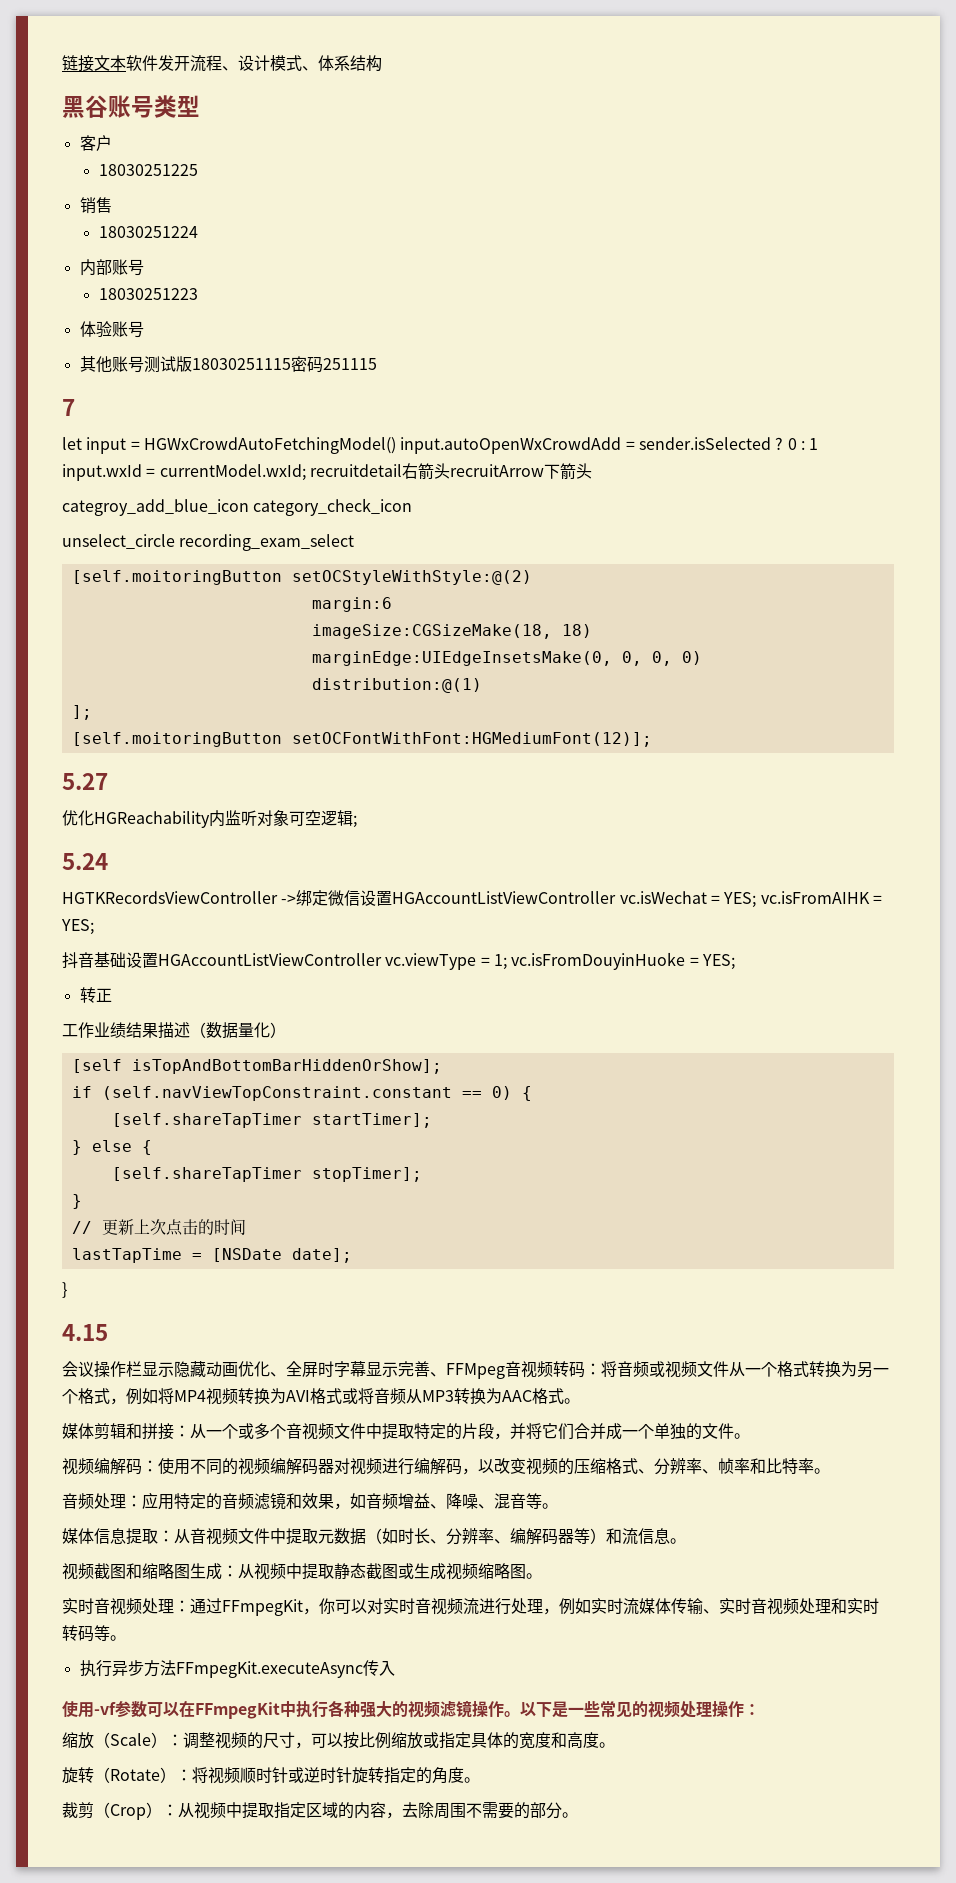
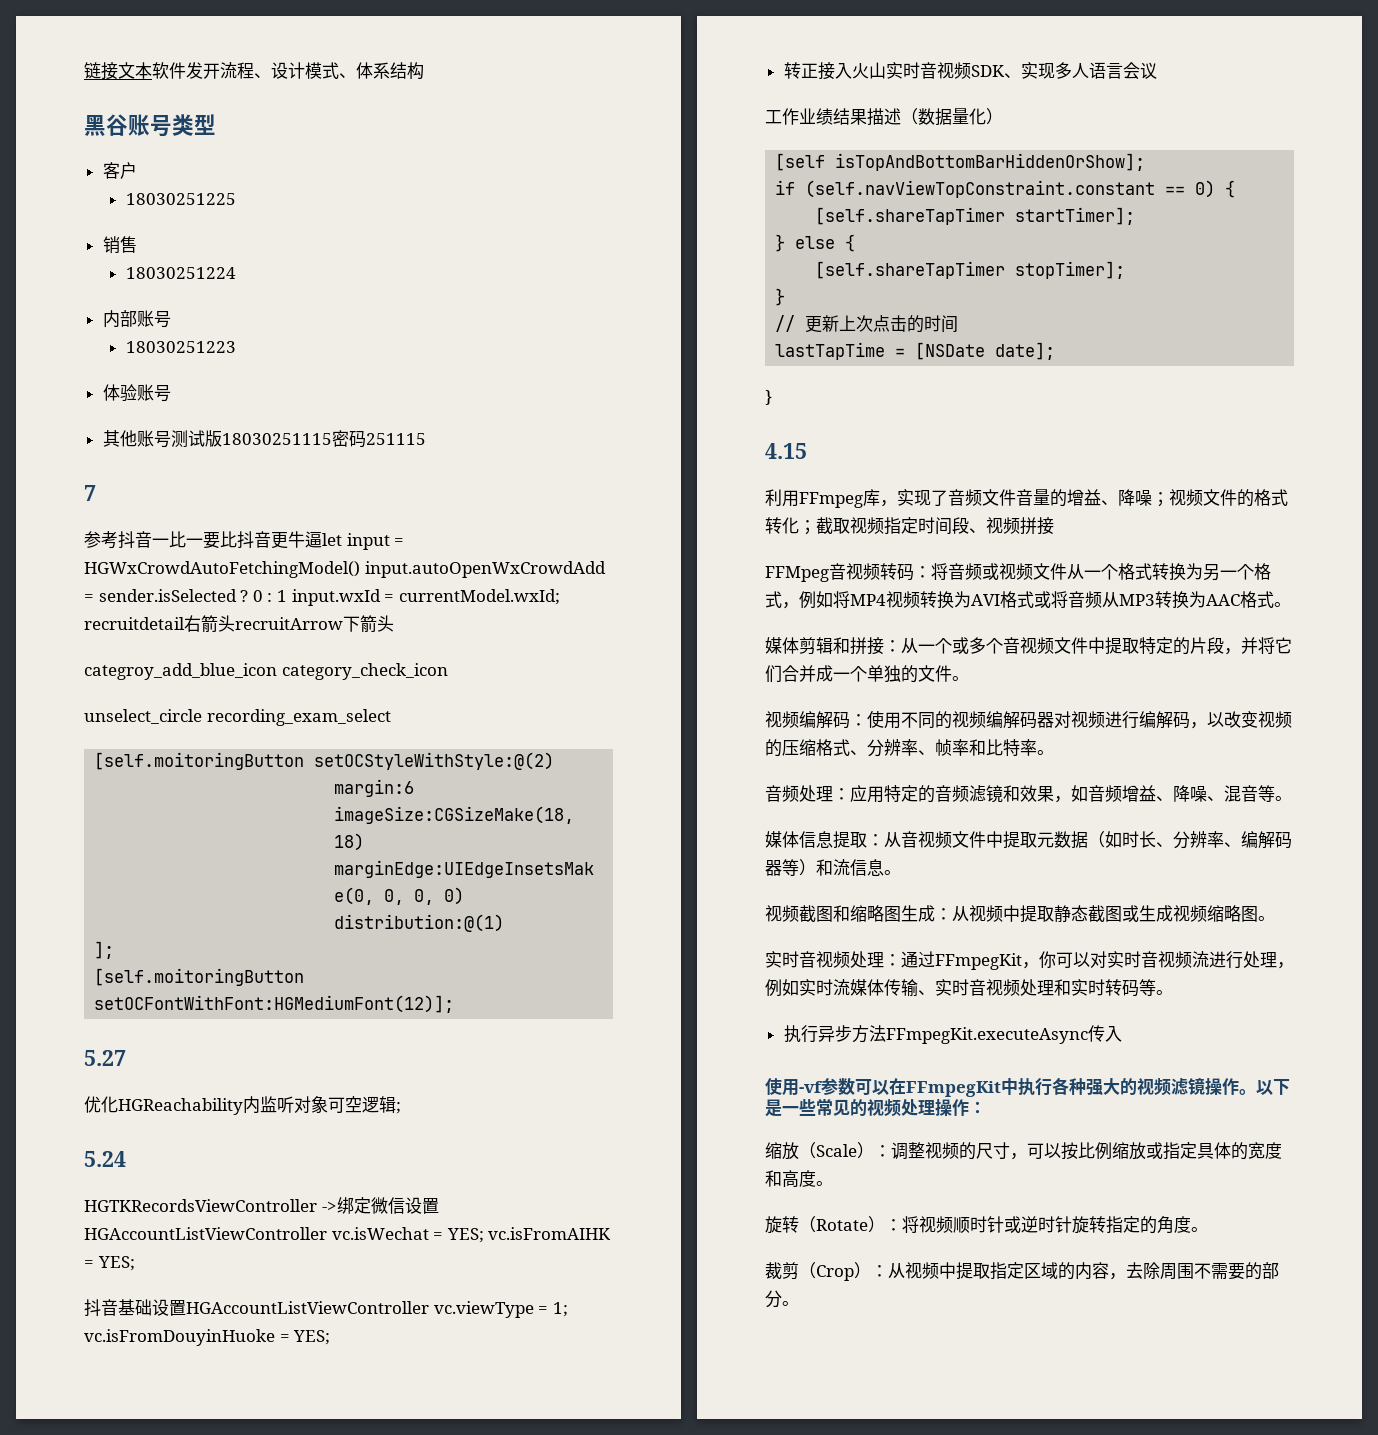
- let input = HGWxCrowdAutoFetchingModel() input.autoOpenWxCrowdAdd = sender.isSelected ?
+ 参考抖音一比一要比抖音更牛逼let input = HGWxCrowdAutoFetchingModel() input.autoOpenWxCrowdAdd = sender.isSelected ?
- 转正
+ 转正接入火山实时音视频SDK、实现多人语言会议
- 会议操作栏显示隐藏动画优化、全屏时字幕显示完善、FFMpeg音视频转码：将音频或视频文件从一个格式转换为另一个格式，例如将MP4视频转换为AVI格式或将音频从MP3转换为AAC格式。
+ 利用FFmpeg库，实现了音频文件音量的增益、降噪；视频文件的格式转化；截取视频指定时间段、视频拼接
+ FFMpeg音视频转码：将音频或视频文件从一个格式转换为另一个格式，例如将MP4视频转换为AVI格式或将音频从MP3转换为AAC格式。

